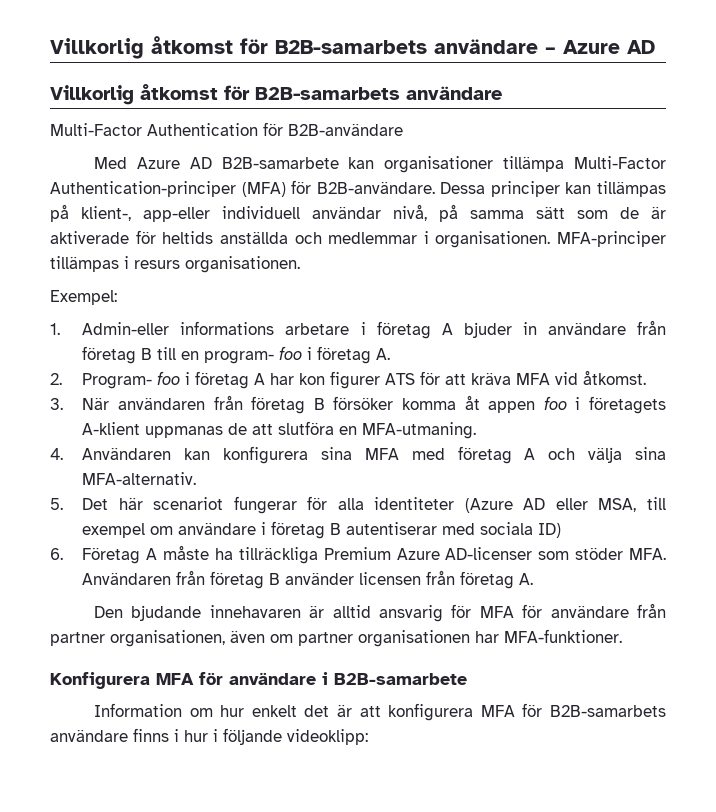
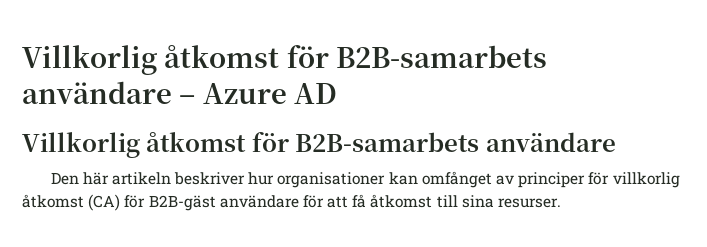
- Multi-Factor Authentication för B2B-användare
- Med Azure AD B2B-samarbete kan organisationer tillämpa Multi-Factor Authentication-principer (MFA) för B2B-användare. Dessa principer kan tillämpas på klient-, app-eller individuell användar nivå, på samma sätt som de är aktiverade för heltids anställda och medlemmar i organisationen. MFA-principer tillämpas i resurs organisationen.
- Exempel:
- 1. Admin-eller informations arbetare i företag A bjuder in användare från företag B till en program- foo i företag A.
- 2. Program- foo i företag A har kon figurer ATS för att kräva MFA vid åtkomst.
- 3. När användaren från företag B försöker komma åt appen foo i företagets A-klient uppmanas de att slutföra en MFA-utmaning.
- 4. Användaren kan konfigurera sina MFA med företag A och välja sina MFA-alternativ.
- 5. Det här scenariot fungerar för alla identiteter (Azure AD eller MSA, till exempel om användare i företag B autentiserar med sociala ID)
- 6. Företag A måste ha tillräckliga Premium Azure AD-licenser som stöder MFA. Användaren från företag B använder licensen från företag A.
- Den bjudande innehavaren är alltid ansvarig för MFA för användare från partner organisationen, även om partner organisationen har MFA-funktioner.
- Konfigurera MFA för användare i B2B-samarbete
- Information om hur enkelt det är att konfigurera MFA för B2B-samarbets användare finns i hur i följande videoklipp:
+ Den här artikeln beskriver hur organisationer kan omfånget av principer för villkorlig åtkomst (CA) för B2B-gäst användare för att få åtkomst till sina resurser.

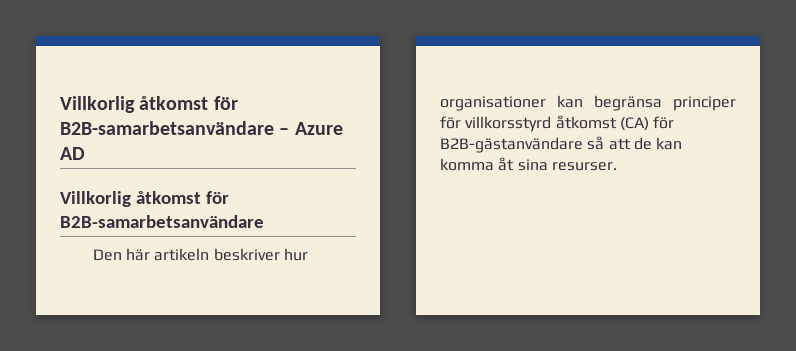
- Villkorlig åtkomst för B2B-samarbets användare – Azure AD
- Villkorlig åtkomst för B2B-samarbets användare
+ Villkorlig åtkomst för B2B-samarbetsanvändare – Azure AD
+ Villkorlig åtkomst för B2B-samarbetsanvändare
- Den här artikeln beskriver hur organisationer kan omfånget av principer för villkorlig åtkomst (CA) för B2B-gäst användare för att få åtkomst till sina resurser.
+ Den här artikeln beskriver hur organisationer kan begränsa principer för villkorsstyrd åtkomst (CA) för B2B-gästanvändare så att de kan komma åt sina resurser.

